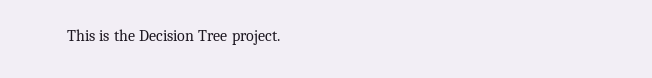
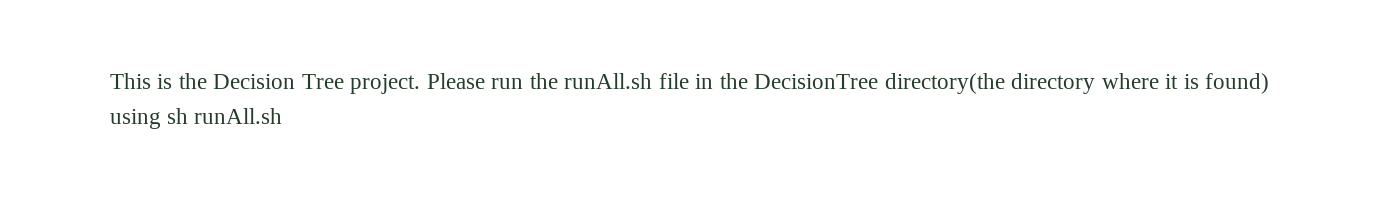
+ Please run the runAll.sh file in the DecisionTree directory(the directory where it is found) using sh runAll.sh

